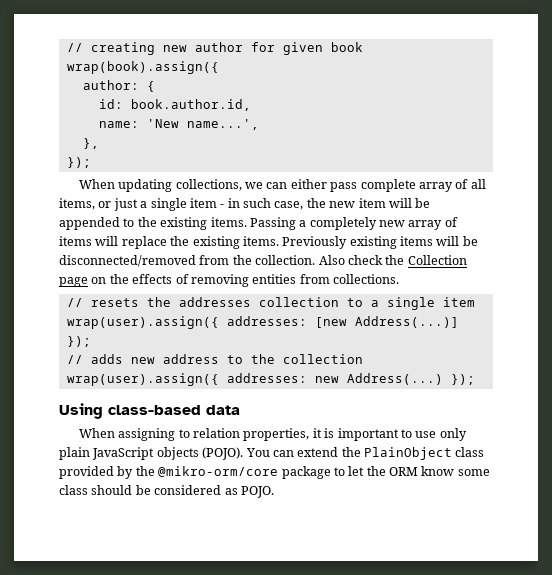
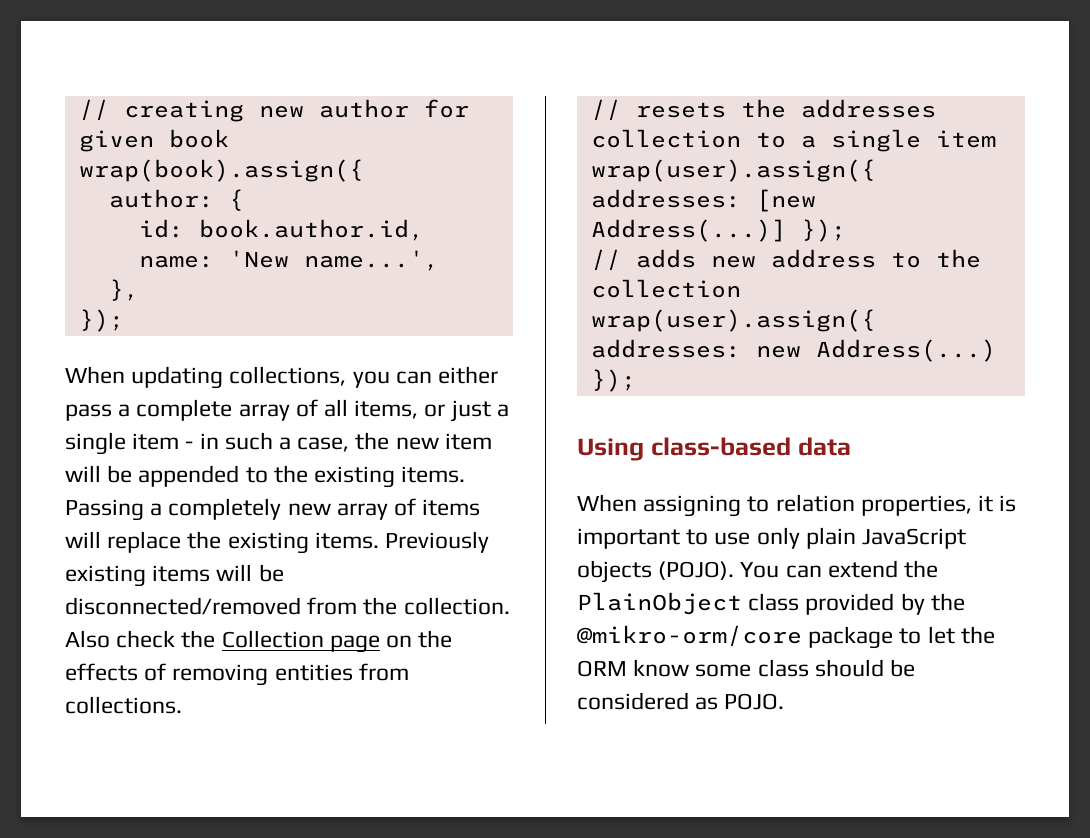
- When updating collections, we can either pass complete array of all items, or just a single item - in such case, the new item will be appended to the existing items.
+ When updating collections, you can either pass a complete array of all items, or just a single item - in such a case, the new item will be appended to the existing items.

